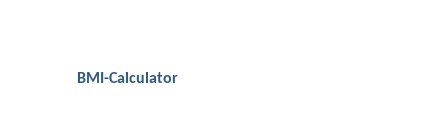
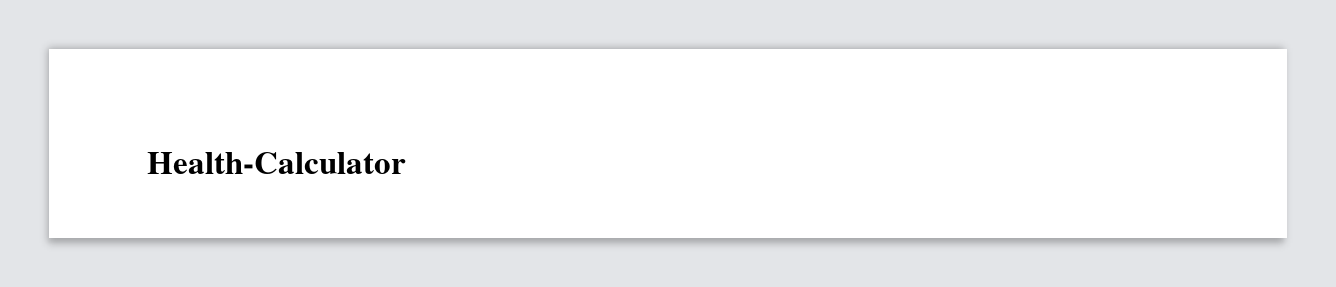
- BMI-Calculator
+ Health-Calculator

